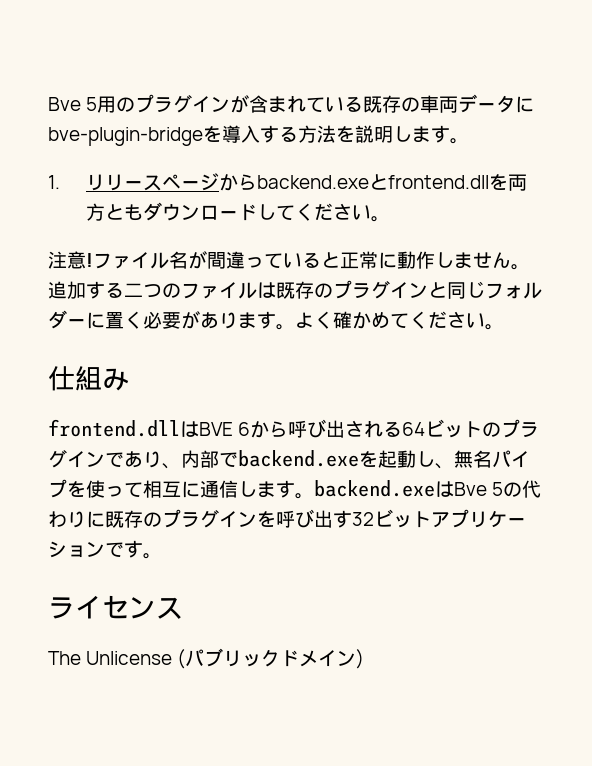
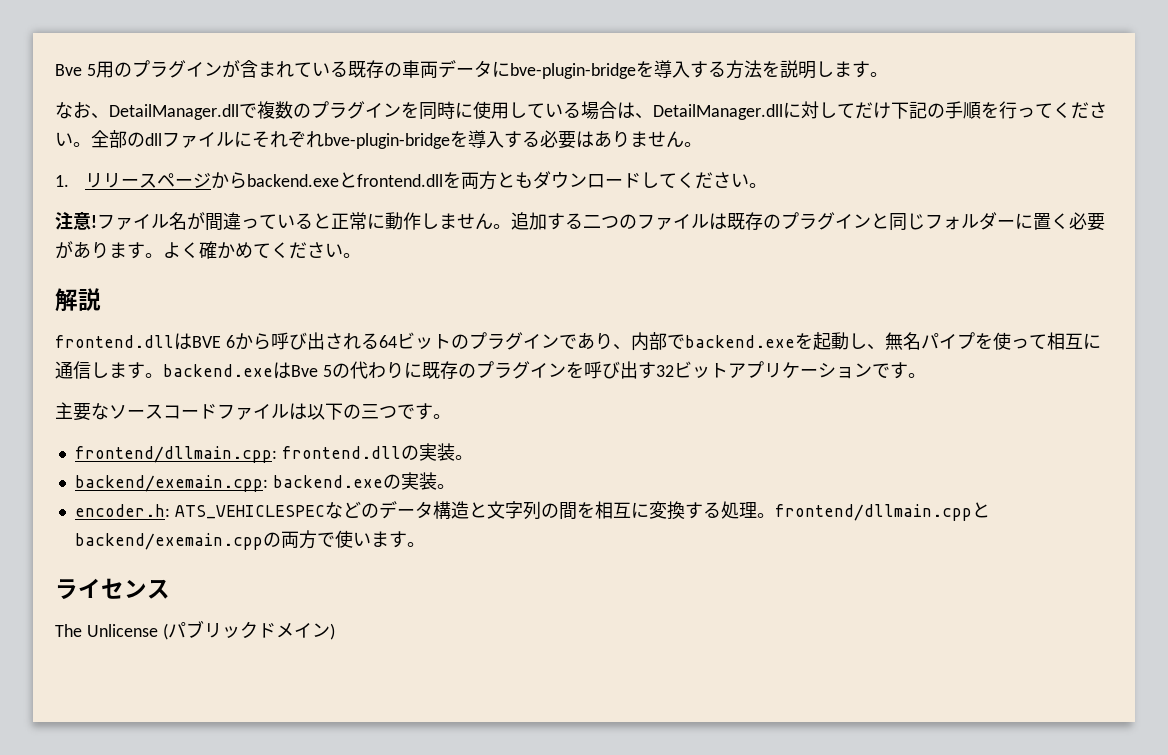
+ なお、DetailManager.dllで複数のプラグインを同時に使用している場合は、DetailManager.dllに対してだけ下記の手順を行ってください。全部のdllファイルにそれぞれbve-plugin-bridgeを導入する必要はありません。
- 仕組み
+ 解説
+ 主要なソースコードファイルは以下の三つです。
+ frontend/dllmain.cpp: frontend.dllの実装。
+ backend/exemain.cpp: backend.exeの実装。
+ encoder.h: ATS_VEHICLESPECなどのデータ構造と文字列の間を相互に変換する処理。frontend/dllmain.cppとbackend/exemain.cppの両方で使います。

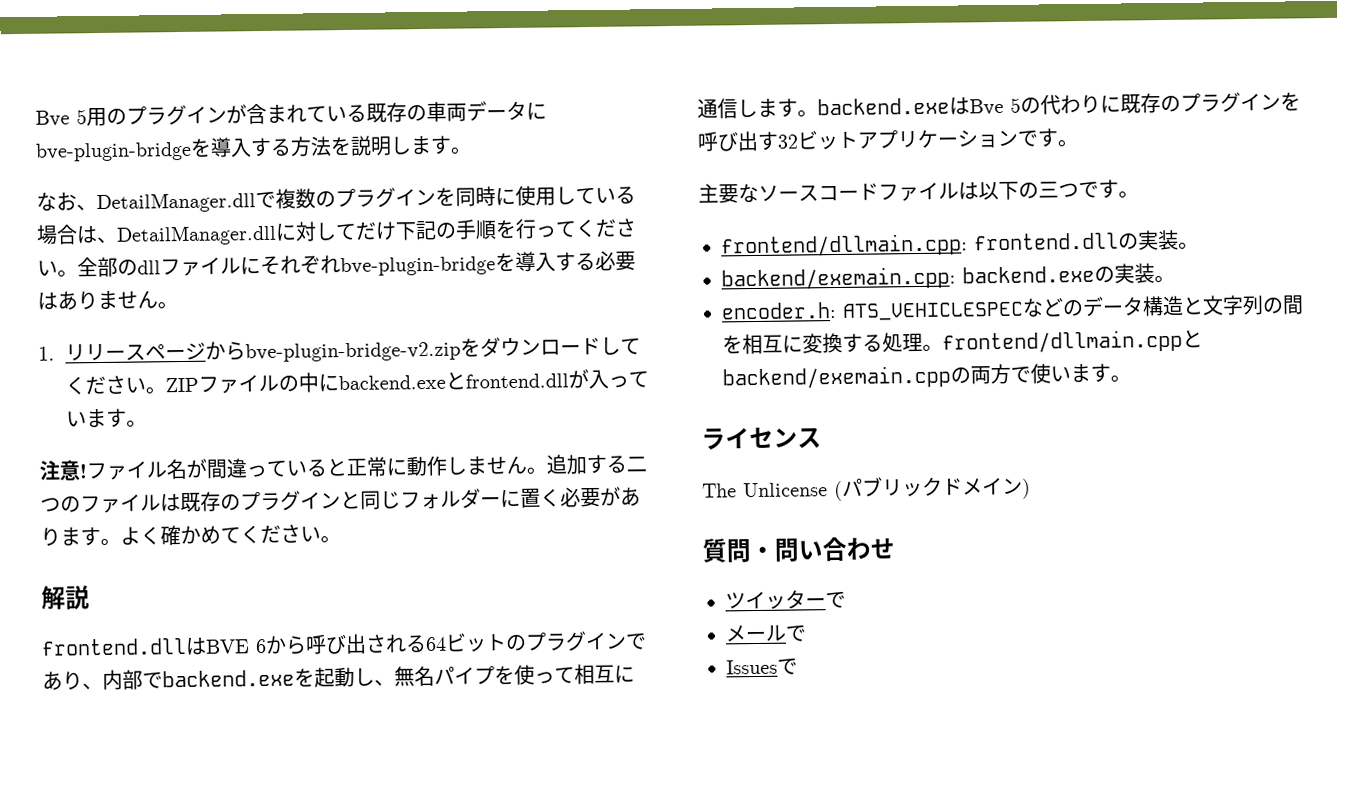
- 1.リリースページからbackend.exeとfrontend.dllを両方ともダウンロードしてください。
+ 1.リリースページからbve-plugin-bridge-v2.zipをダウンロードしてください。ZIPファイルの中にbackend.exeとfrontend.dllが入っています。
+ 質問・問い合わせ
+ ツイッターで
+ メールで
+ Issuesで

